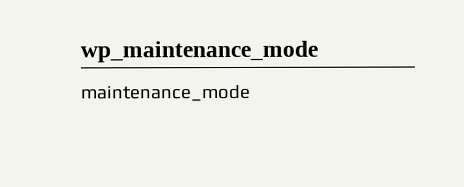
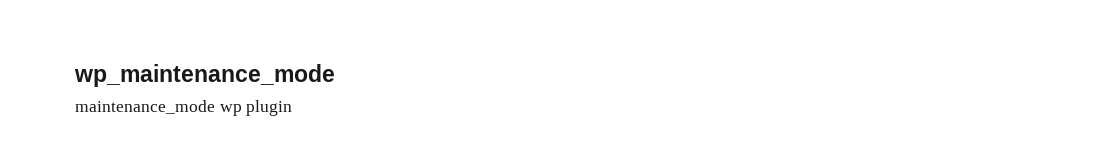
- maintenance_mode
+ maintenance_mode wp plugin

